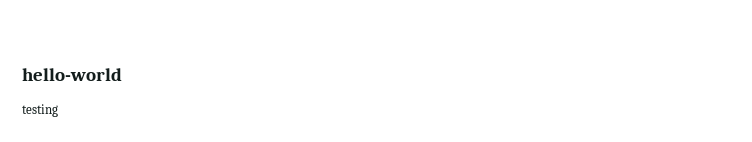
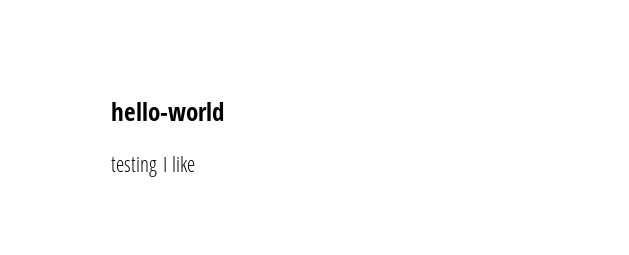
- testing
+ testing I like

